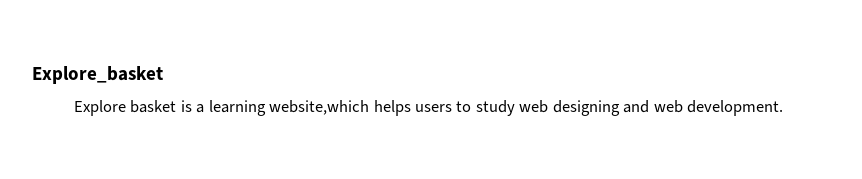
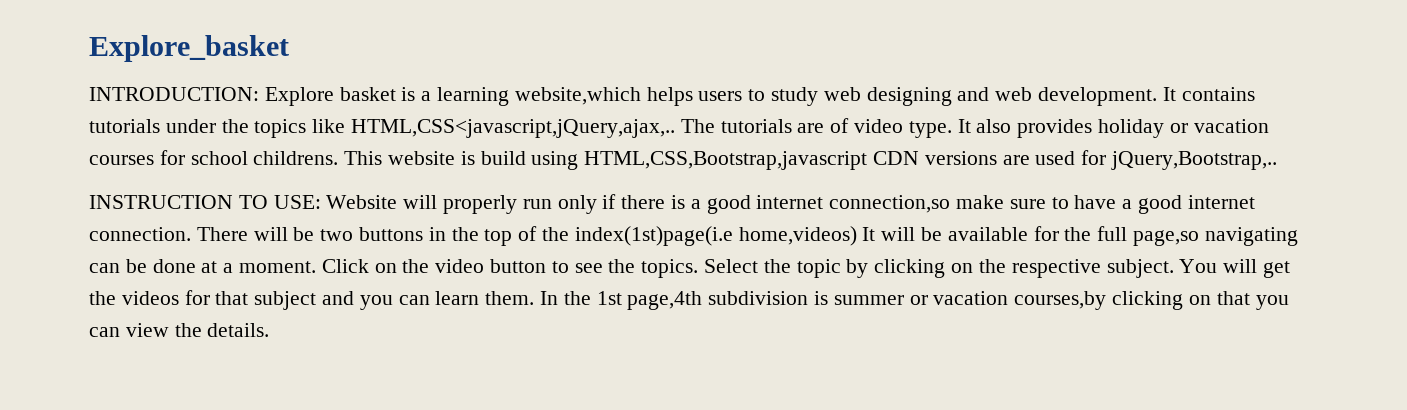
- Explore basket is a learning website,which helps users to study web designing and web development.
+ INTRODUCTION: Explore basket is a learning website,which helps users to study web designing and web development.
+ It contains tutorials under the topics like HTML,CSS<javascript,jQuery,ajax,.. The tutorials are of video type. It also provides holiday or vacation courses for school childrens. This website is build using HTML,CSS,Bootstrap,javascript CDN versions are used for jQuery,Bootstrap,..
+ INSTRUCTION TO USE: Website will properly run only if there is a good internet connection,so make sure to have a good internet connection. There will be two buttons in the top of the index(1st)page(i.e home,videos) It will be available for the full page,so navigating can be done at a moment. Click on the video button to see the topics. Select the topic by clicking on the respective subject. You will get the videos for that subject and you can learn them. In the 1st page,4th subdivision is summer or vacation courses,by clicking on that you can view the details.

